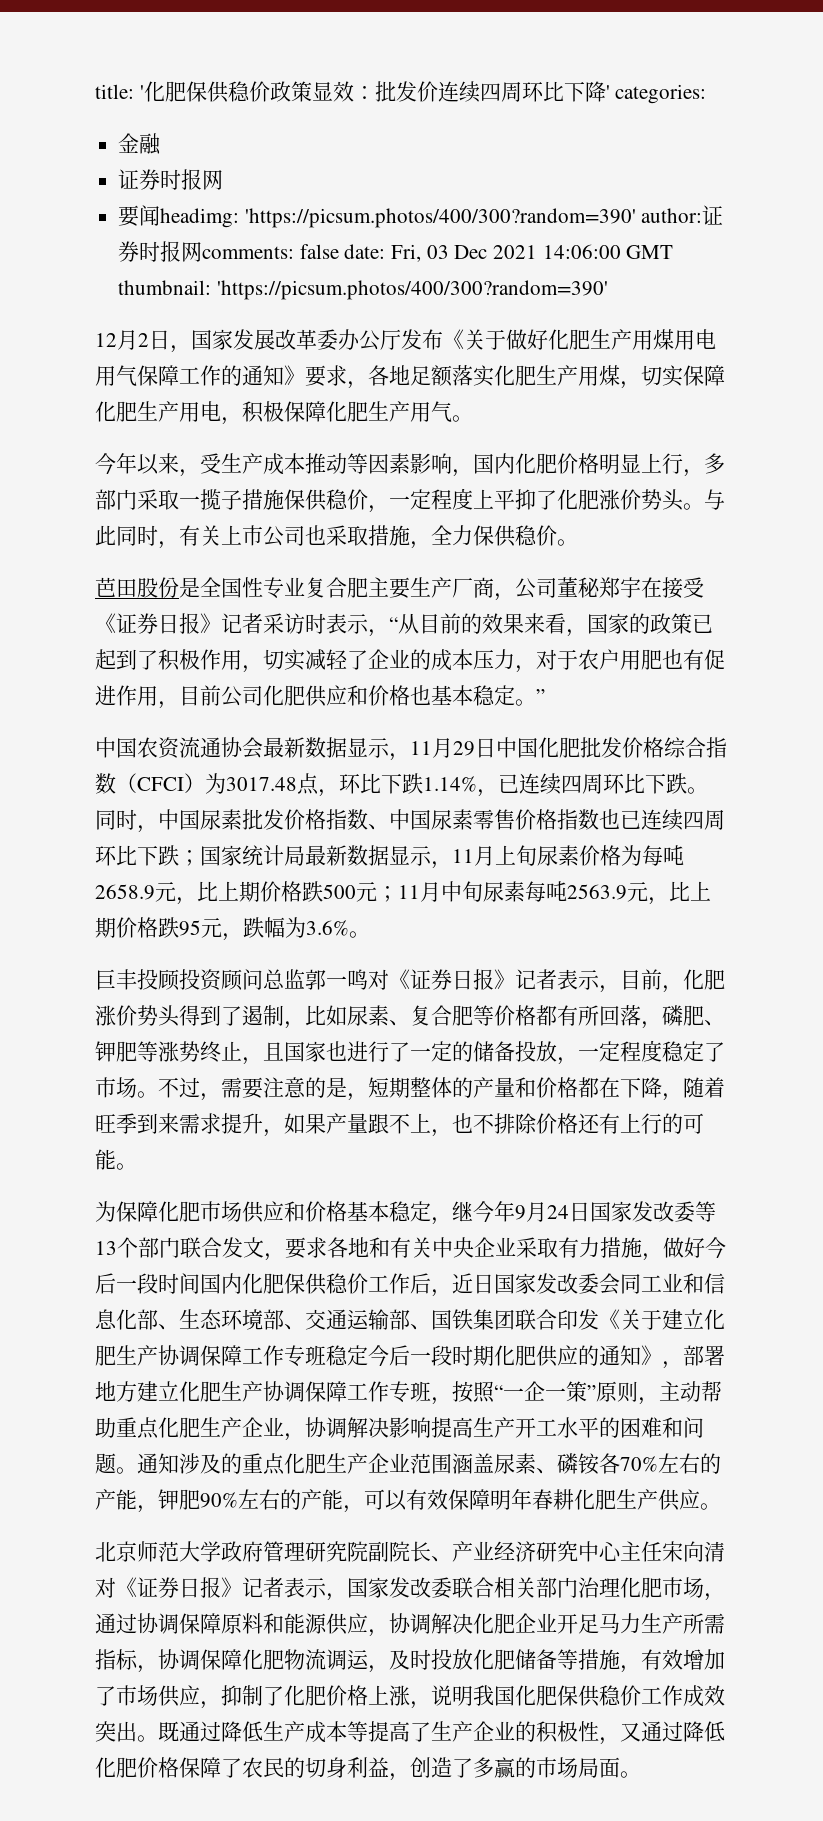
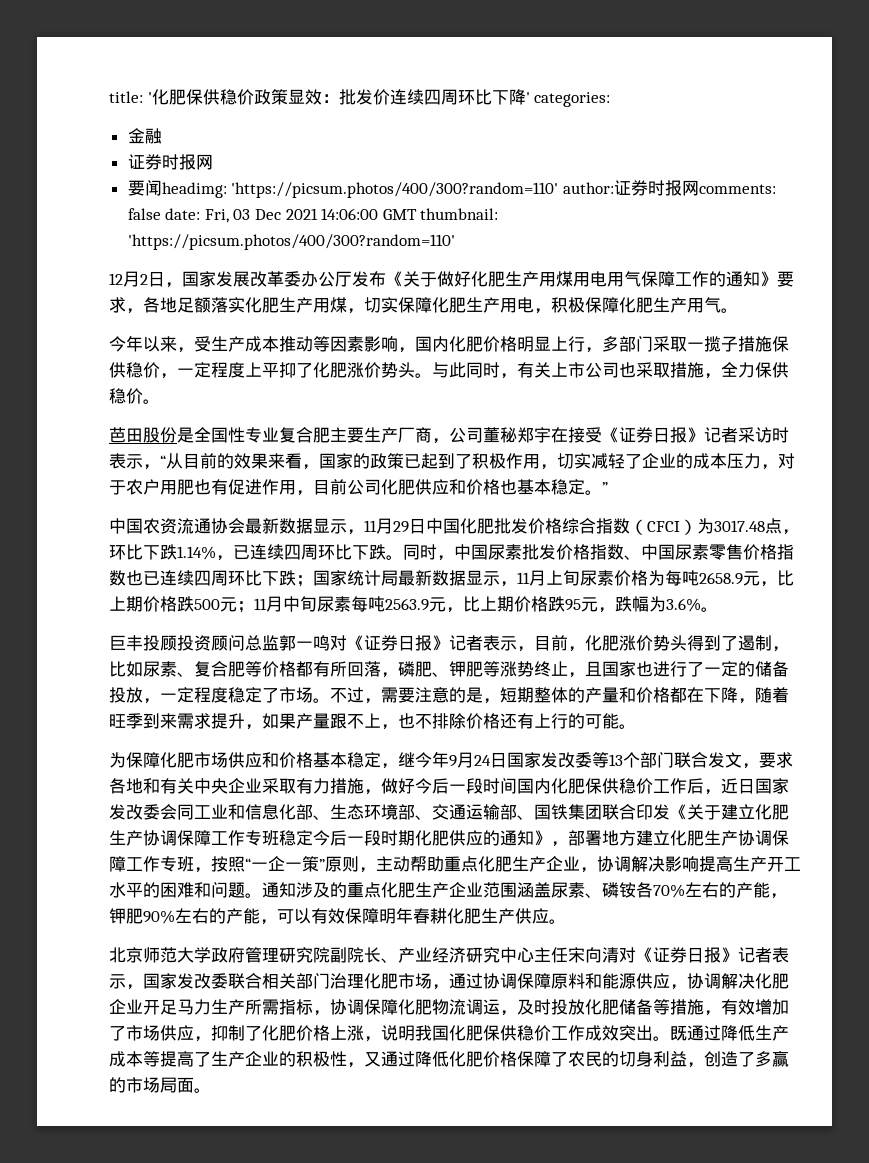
- 要闻headimg: 'https://picsum.photos/400/300?random=390' author:证券时报网comments: false date: Fri, 03 Dec 2021 14:06:00 GMT thumbnail: 'https://picsum.photos/400/300?random=390'
+ 要闻headimg: 'https://picsum.photos/400/300?random=110' author:证券时报网comments: false date: Fri, 03 Dec 2021 14:06:00 GMT thumbnail: 'https://picsum.photos/400/300?random=110'

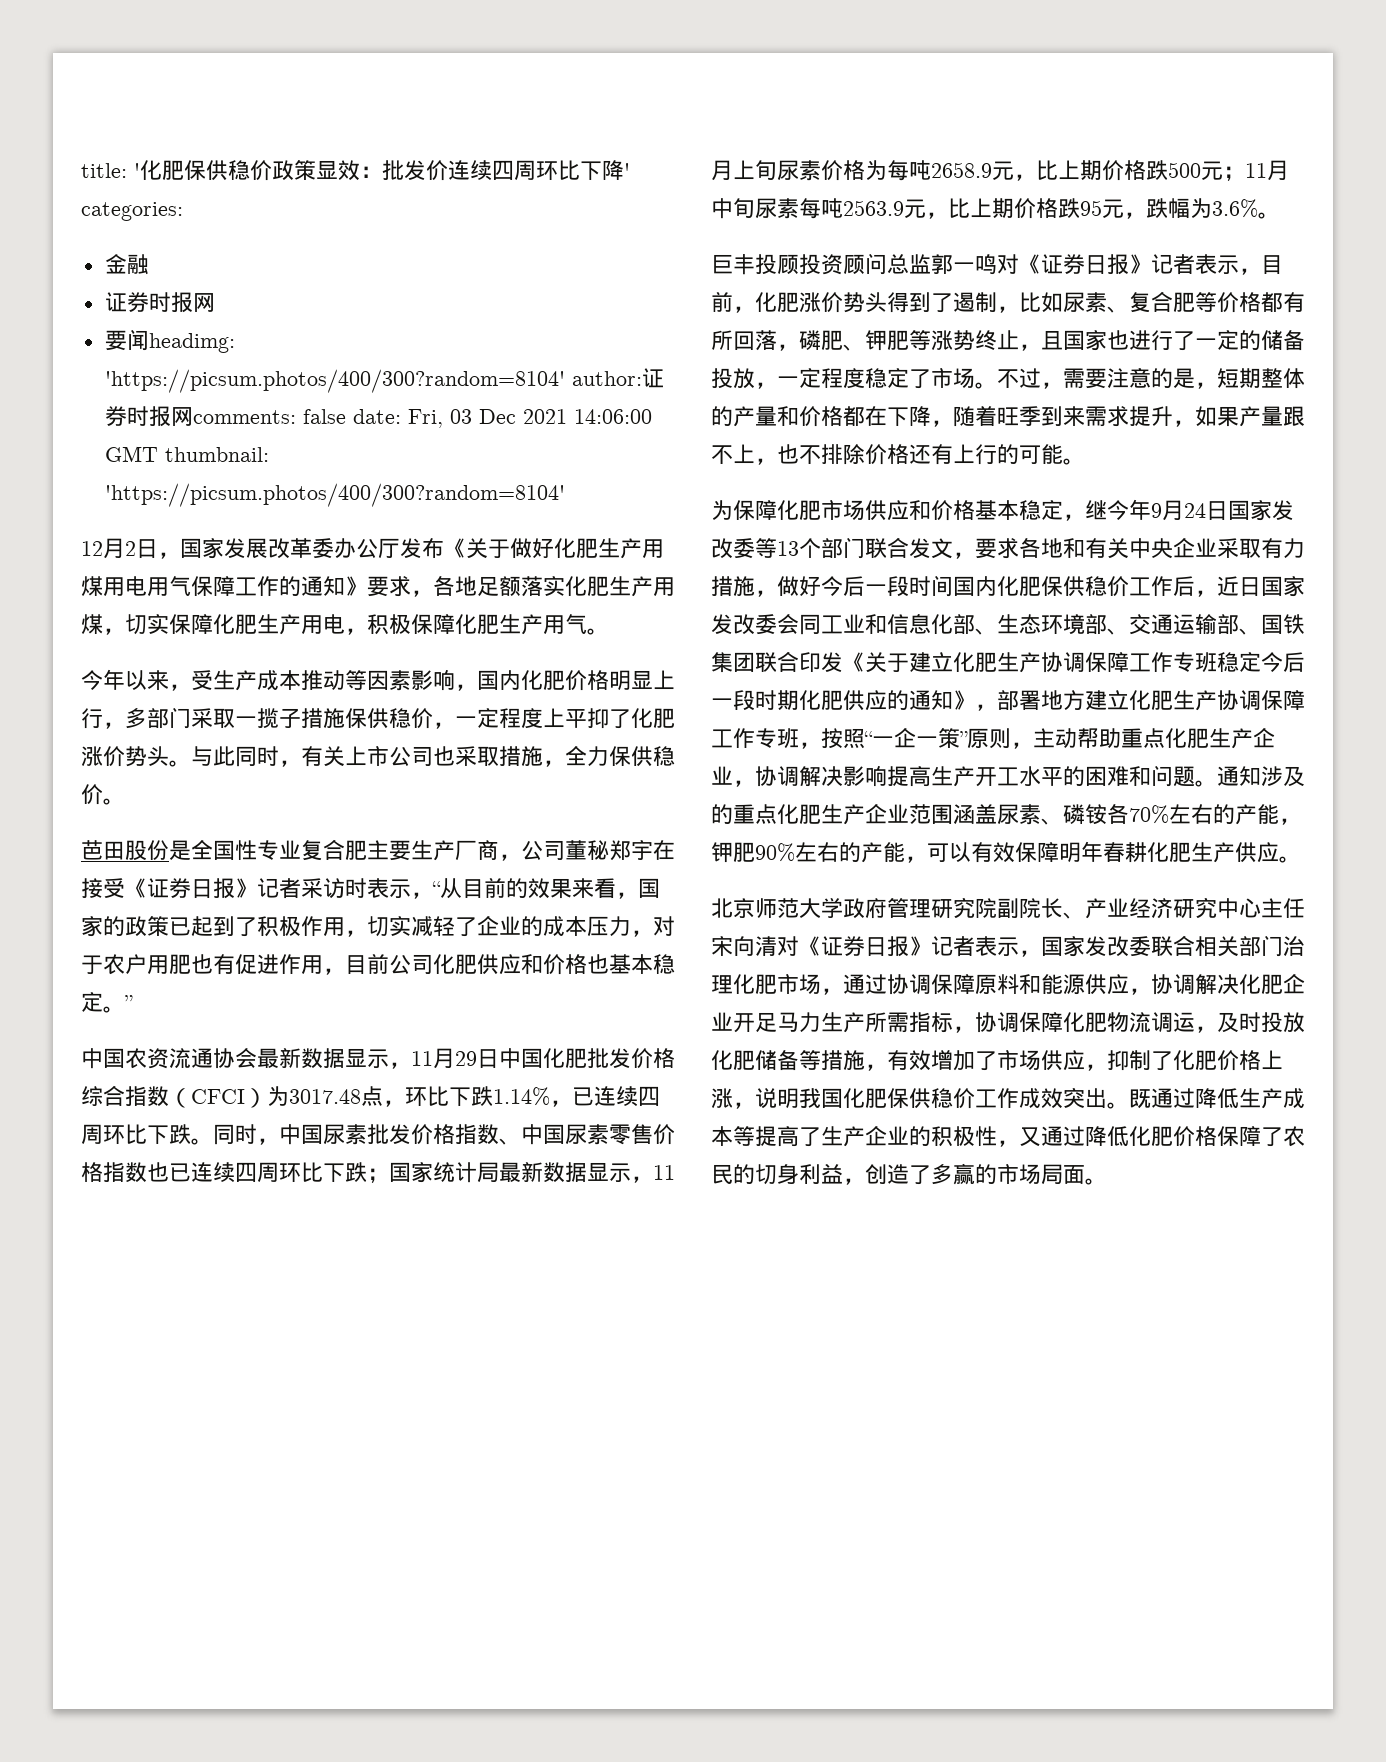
- 要闻headimg: 'https://picsum.photos/400/300?random=110' author:证券时报网comments: false date: Fri, 03 Dec 2021 14:06:00 GMT thumbnail: 'https://picsum.photos/400/300?random=110'
+ 要闻headimg: 'https://picsum.photos/400/300?random=8104' author:证券时报网comments: false date: Fri, 03 Dec 2021 14:06:00 GMT thumbnail: 'https://picsum.photos/400/300?random=8104'

